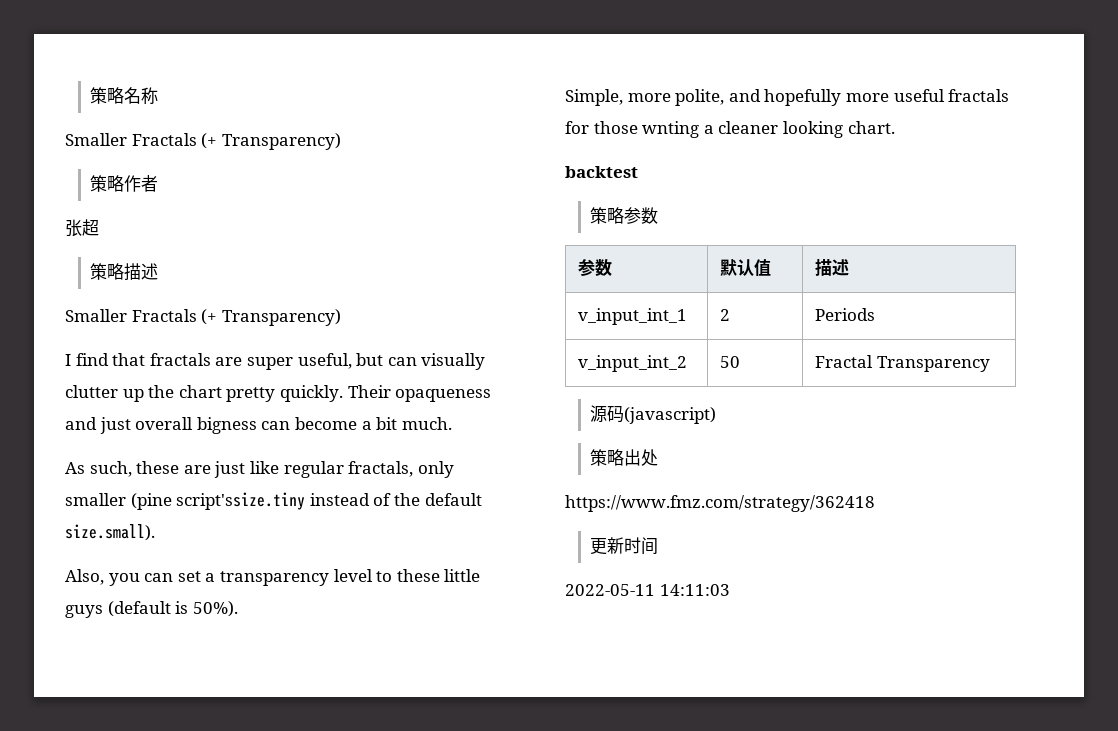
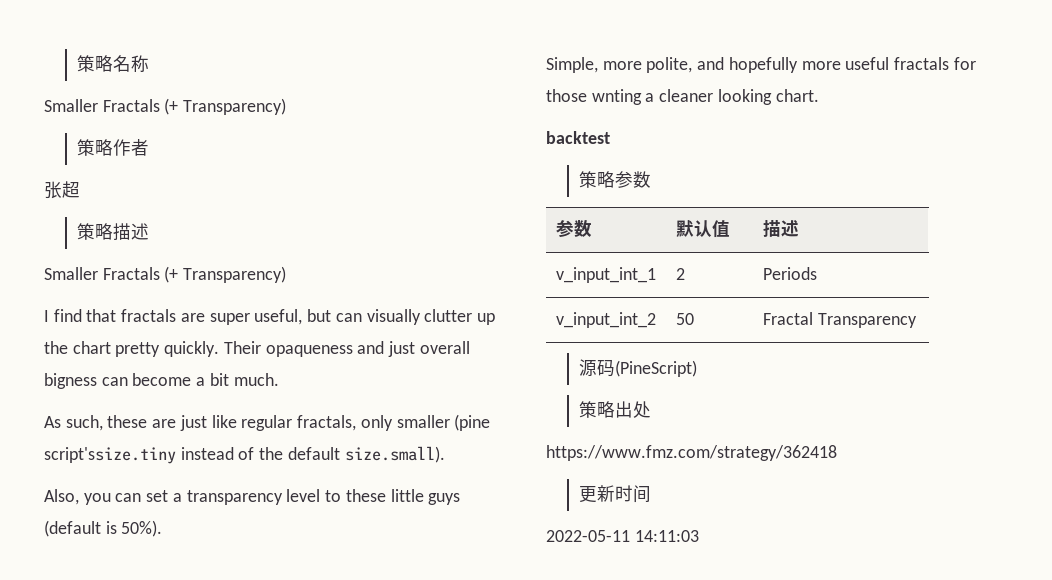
- 源码(javascript)
+ 源码(PineScript)

